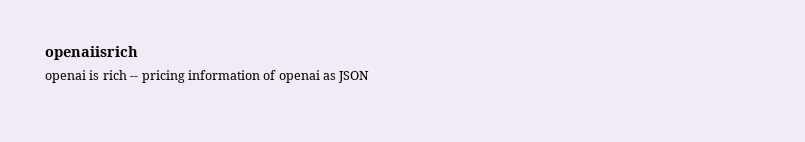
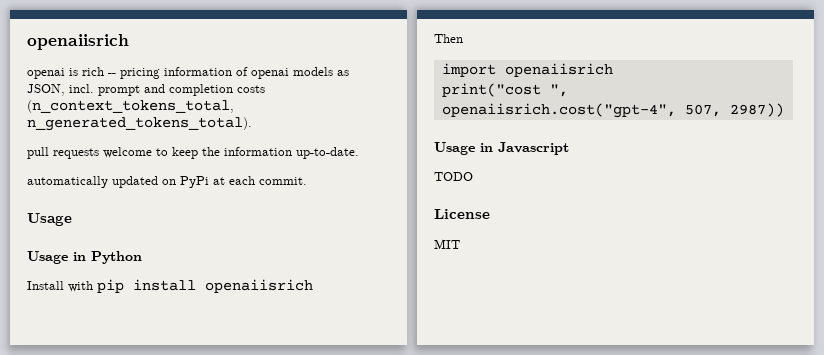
- openai is rich -- pricing information of openai as JSON
+ openai is rich -- pricing information of openai models as JSON, incl. prompt and completion costs (n_context_tokens_total, n_generated_tokens_total).
+ pull requests welcome to keep the information up-to-date.
+ automatically updated on PyPi at each commit.
+ Usage
+ Usage in Python
+ Install with pip install openaiisrich
+ Then
+ import openaiisrich
+ print("cost ", openaiisrich.cost("gpt-4", 507, 2987))
+ Usage in Javascript
+ TODO
+ License
+ MIT

